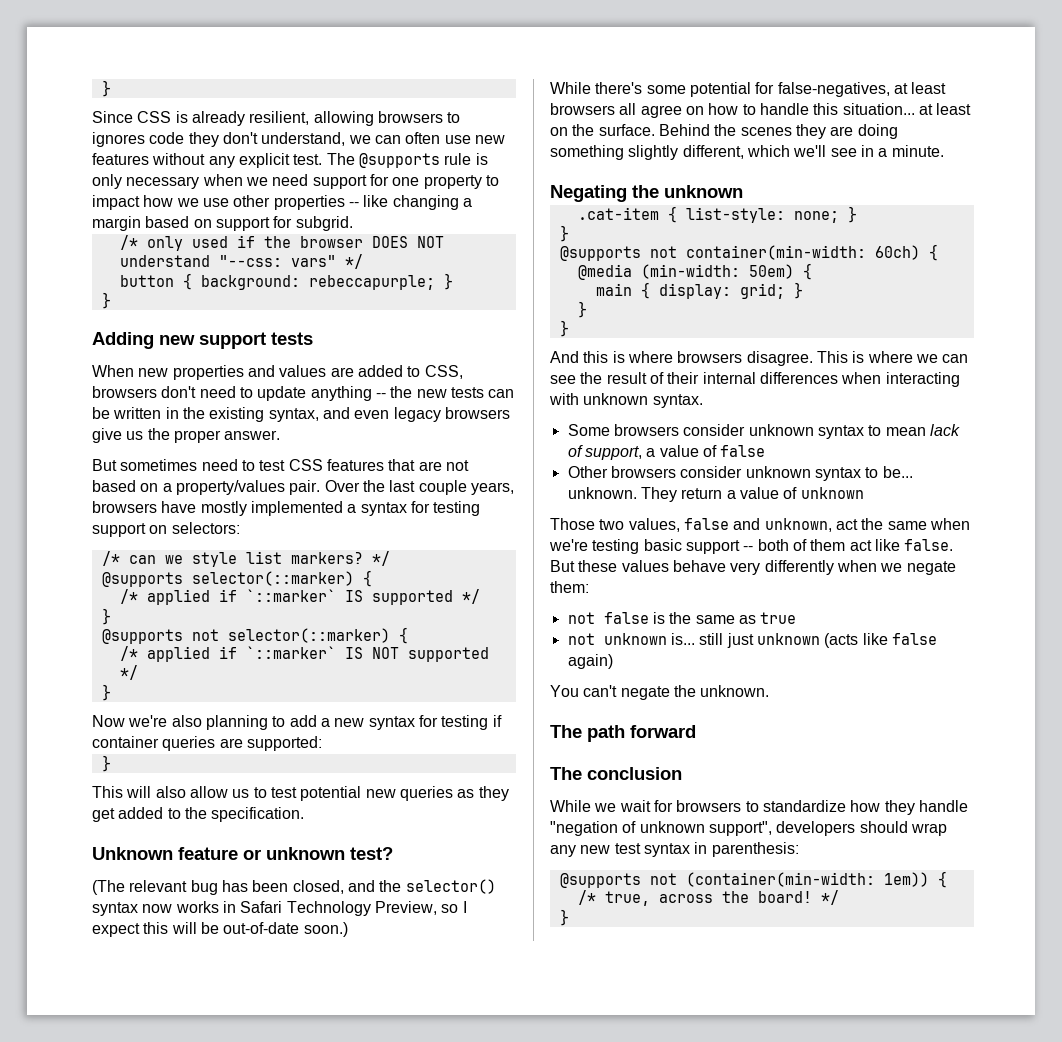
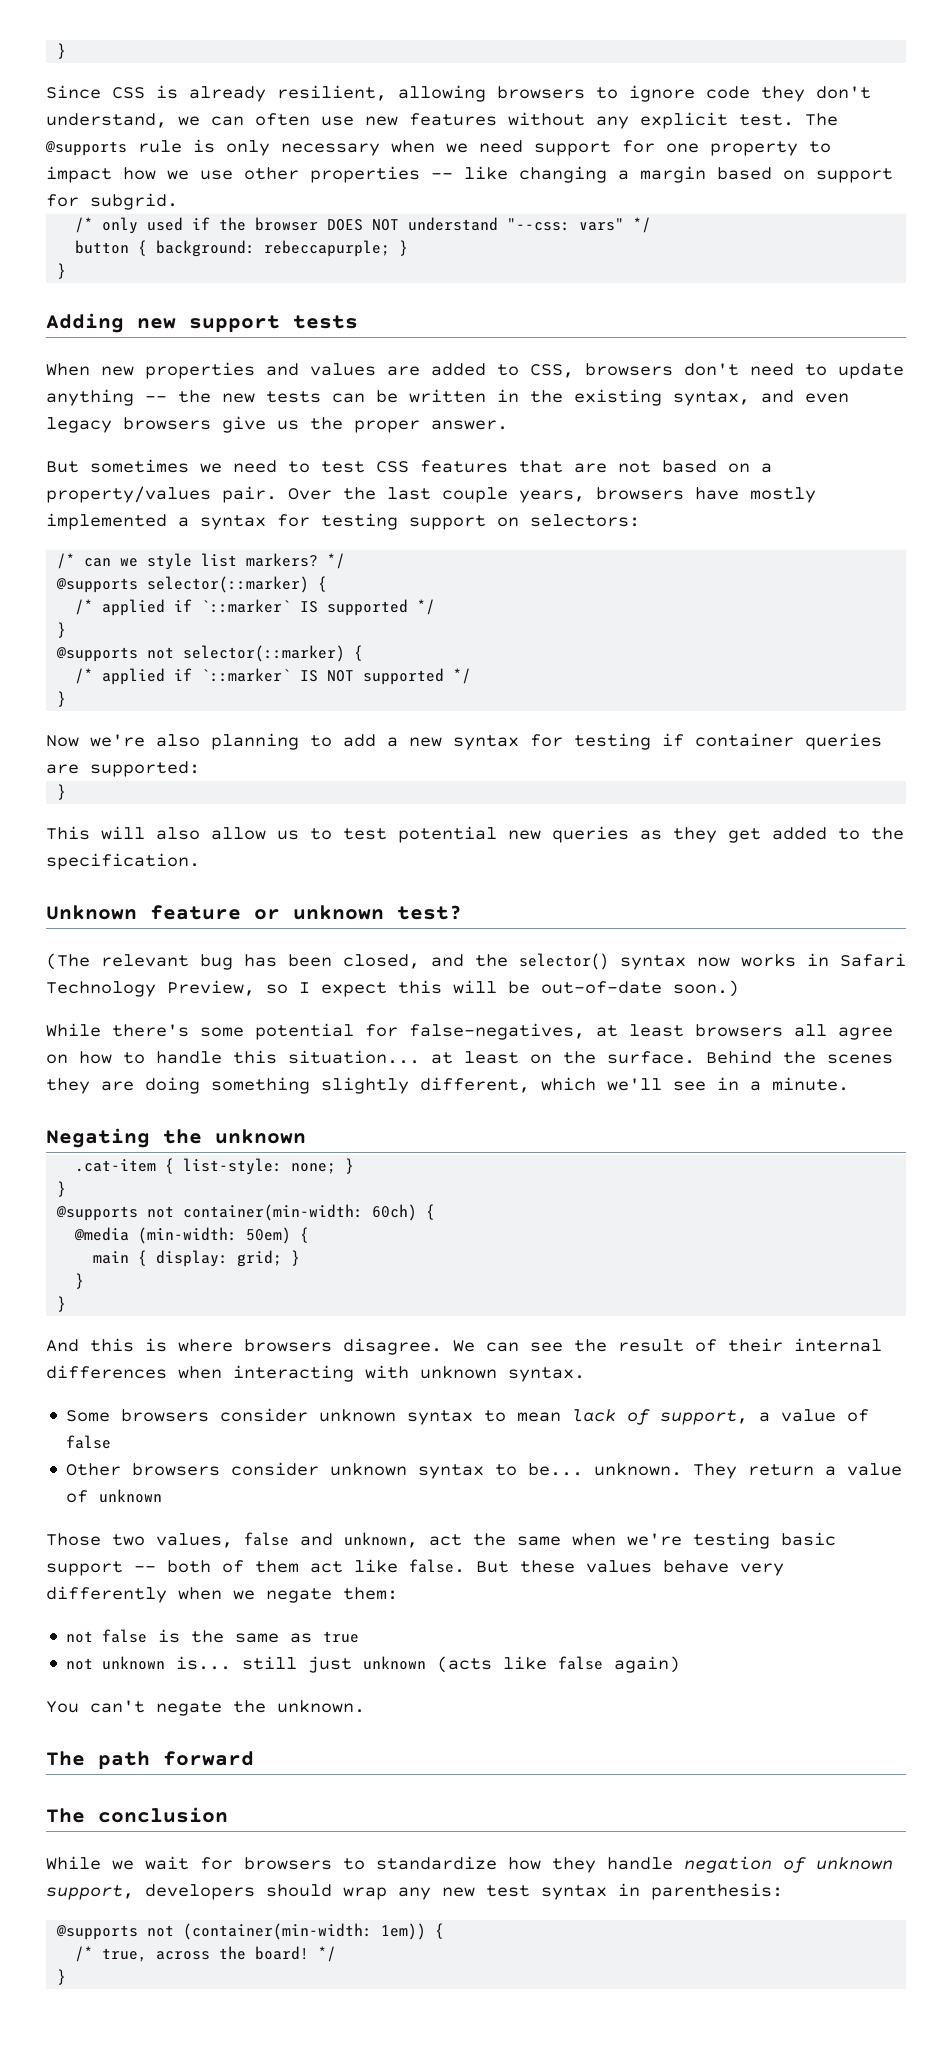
- Since CSS is already resilient, allowing browsers to ignores code they don't understand, we can often use new features without any explicit test.
+ Since CSS is already resilient, allowing browsers to ignore code they don't understand, we can often use new features without any explicit test.
- But sometimes need to test CSS features that are not based on a property/values pair.
+ But sometimes we need to test CSS features that are not based on a property/values pair.
- This is where we can see the result of their internal differences when interacting with unknown syntax.
+ We can see the result of their internal differences when interacting with unknown syntax.
- While we wait for browsers to standardize how they handle "negation of unknown support", developers should wrap any new test syntax in parenthesis:
+ While we wait for browsers to standardize how they handle negation of unknown support, developers should wrap any new test syntax in parenthesis:

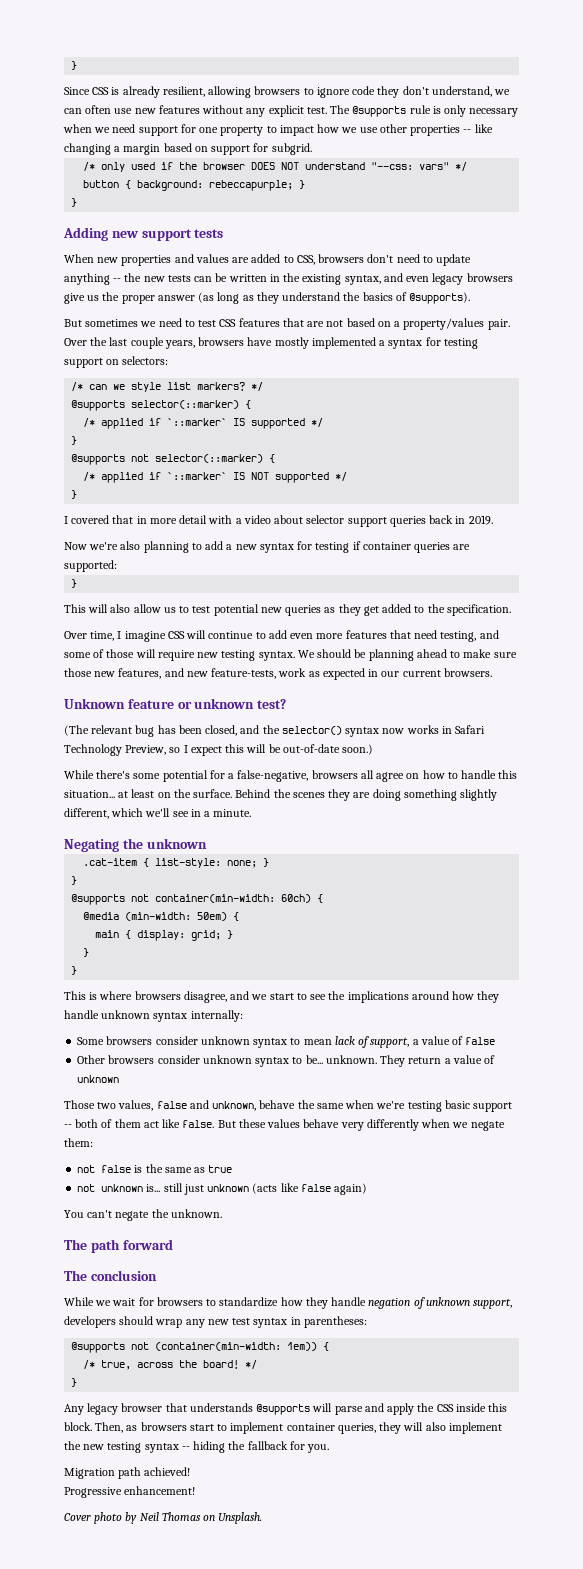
- When new properties and values are added to CSS, browsers don't need to update anything -- the new tests can be written in the existing syntax, and even legacy browsers give us the proper answer.
+ When new properties and values are added to CSS, browsers don't need to update anything -- the new tests can be written in the existing syntax, and even legacy browsers give us the proper answer (as long as they understand the basics of @supports).
+ I covered that in more detail with a video about selector support queries back in 2019.
+ Over time, I imagine CSS will continue to add even more features that need testing, and some of those will require new testing syntax. We should be planning ahead to make sure those new features, and new feature-tests, work as expected in our current browsers.
- While there's some potential for false-negatives, at least browsers all agree on how to handle this situation... at least on the surface.
+ While there's some potential for a false-negative, browsers all agree on how to handle this situation... at least on the surface.
- And this is where browsers disagree. We can see the result of their internal differences when interacting with unknown syntax.
+ This is where browsers disagree, and we start to see the implications around how they handle unknown syntax internally:
- Those two values, false and unknown, act the same when we're testing basic support -- both of them act like false.
+ Those two values, false and unknown, behave the same when we're testing basic support -- both of them act like false.
- While we wait for browsers to standardize how they handle negation of unknown support, developers should wrap any new test syntax in parenthesis:
+ While we wait for browsers to standardize how they handle negation of unknown support, developers should wrap any new test syntax in parentheses:
+ Any legacy browser that understands @supports will parse and apply the CSS inside this block. Then, as browsers start to implement container queries, they will also implement the new testing syntax -- hiding the fallback for you.
+ Migration path achieved!
+ Progressive enhancement!
+ Cover photo by Neil Thomas on Unsplash.

